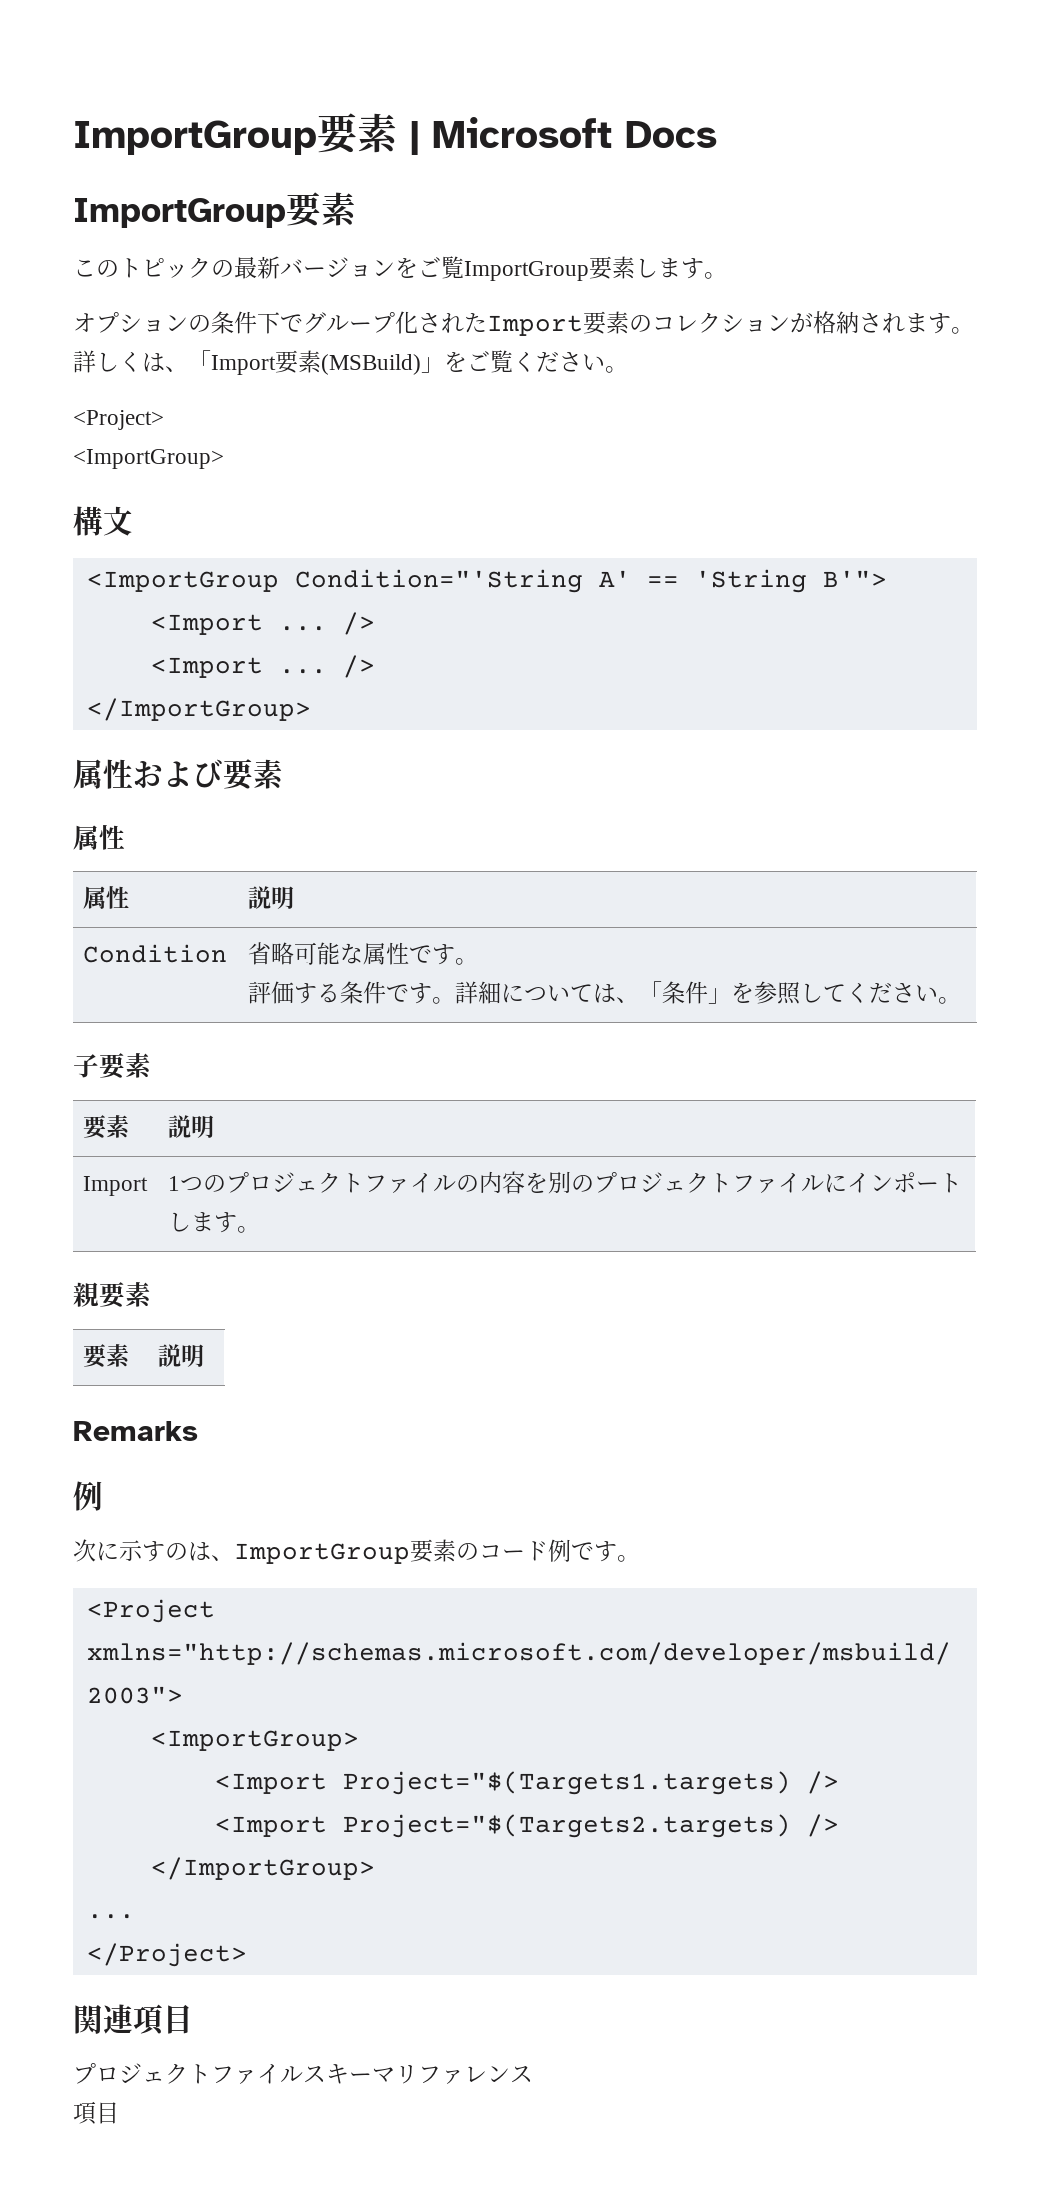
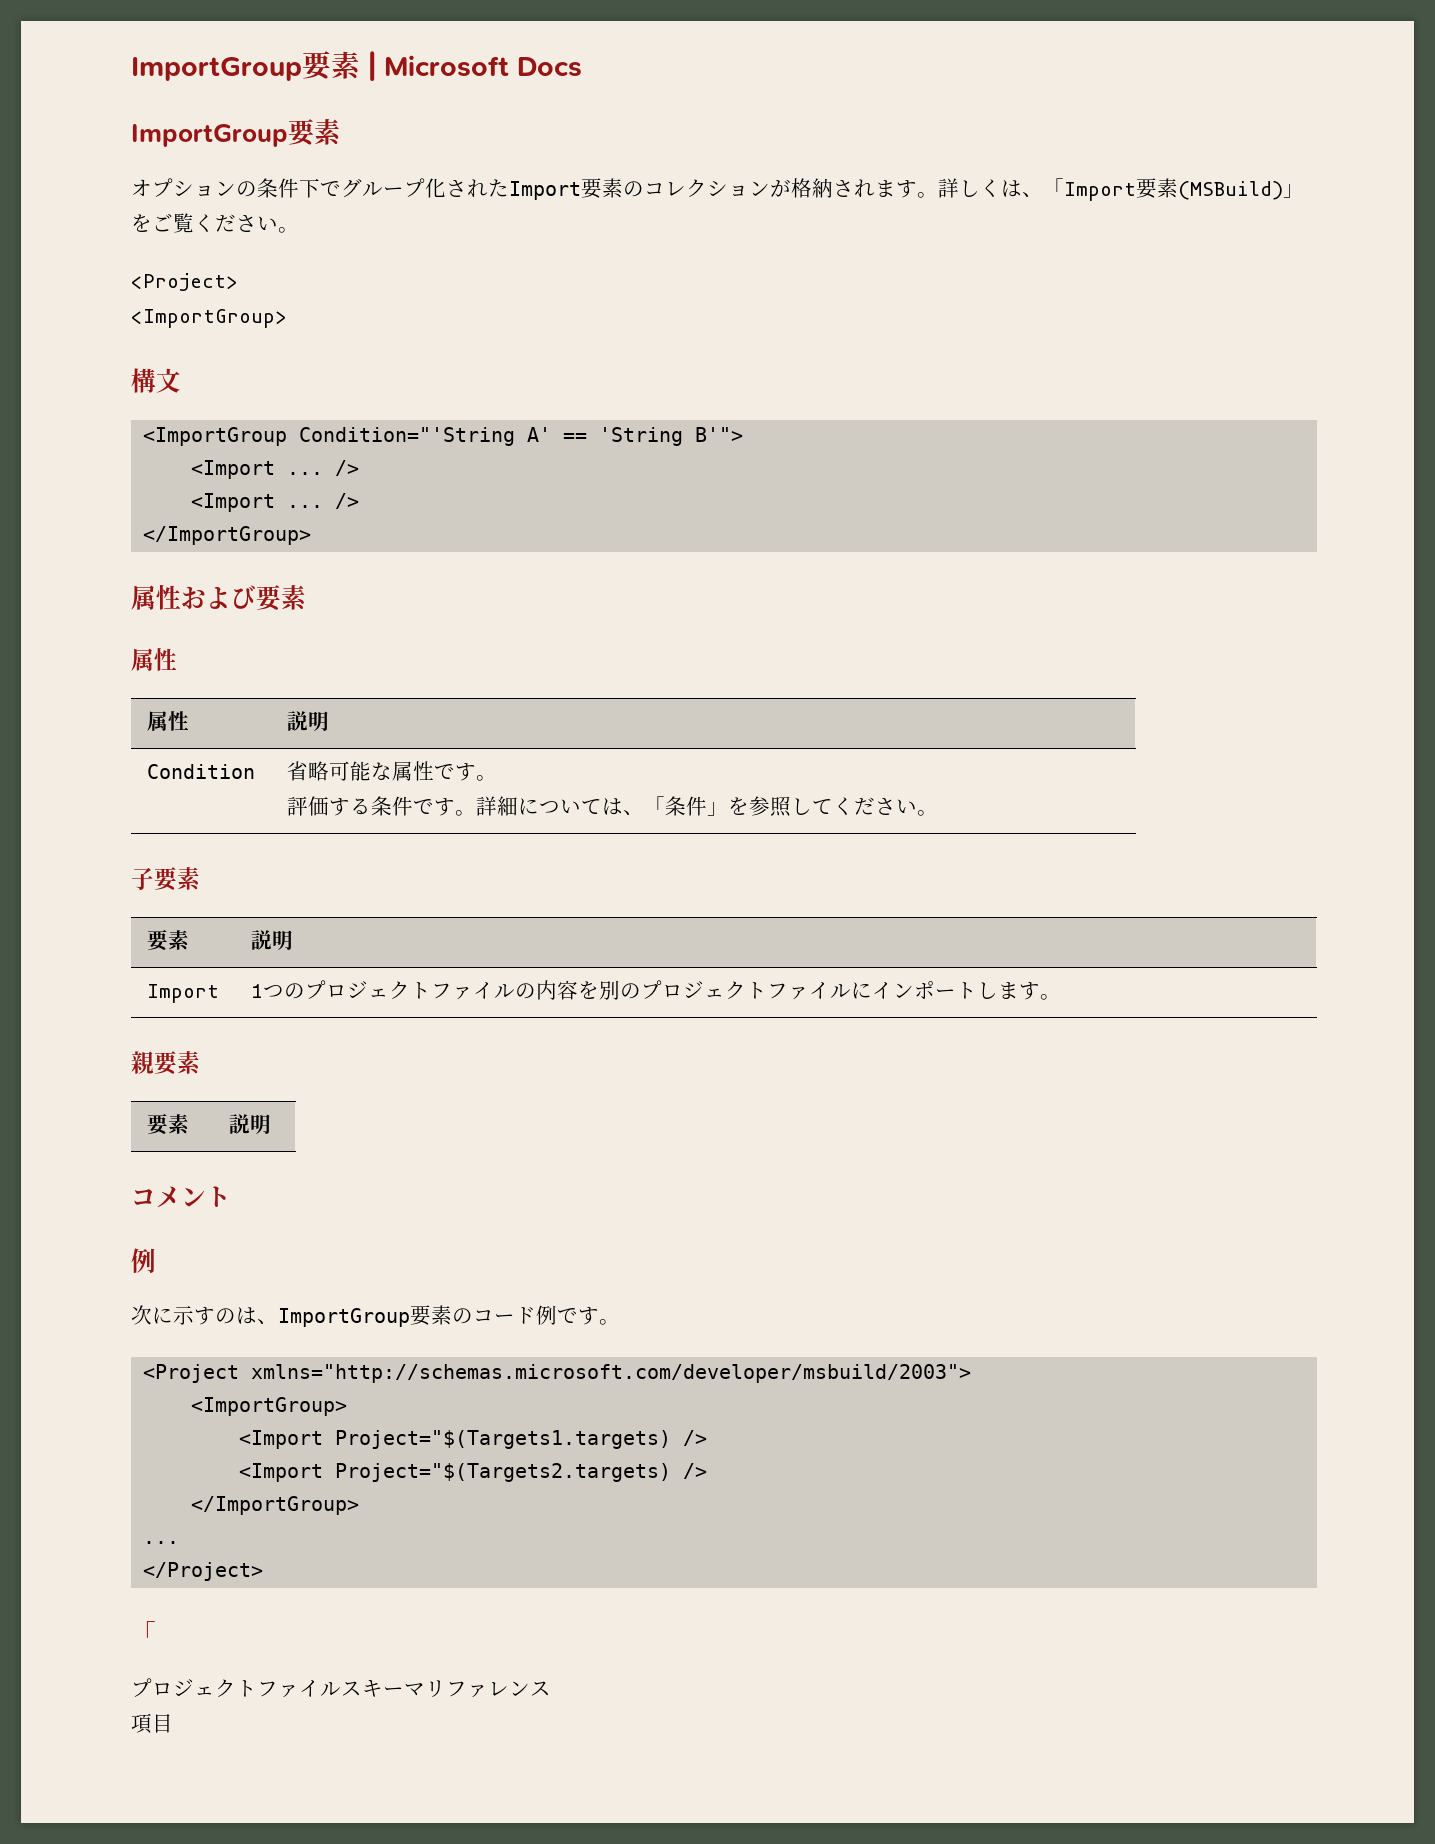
- このトピックの最新バージョンをご覧ImportGroup要素します。
- Remarks
+ コメント
  </Project>
- 関連項目
+ 「

